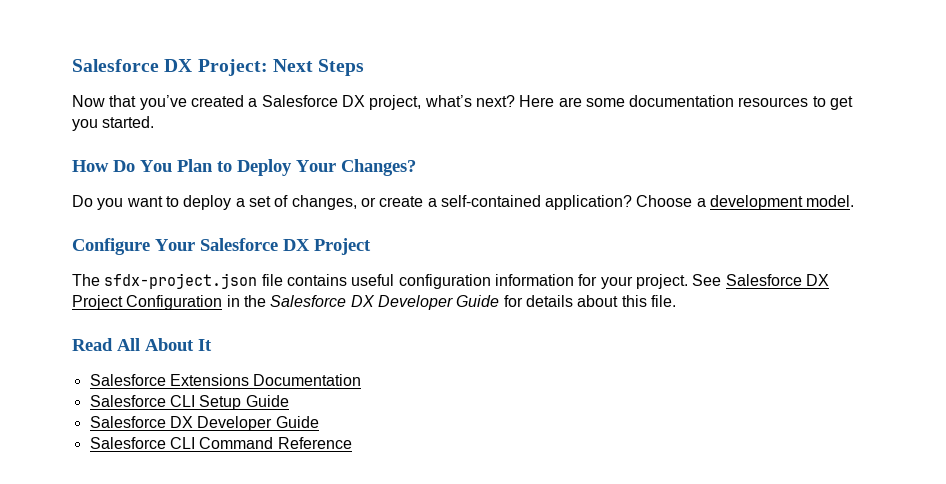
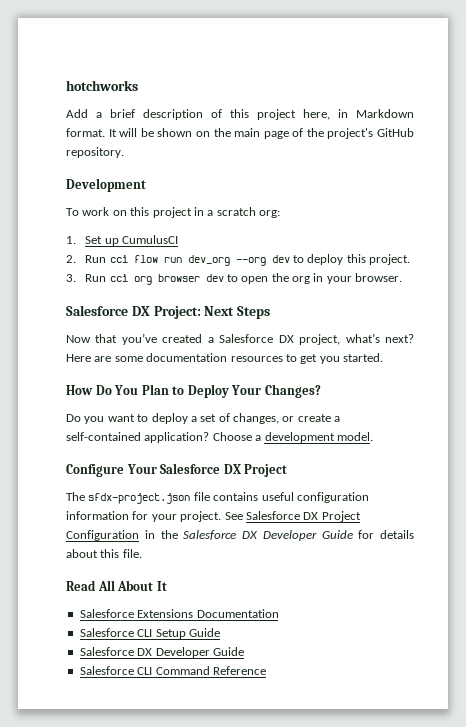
+ hotchworks
+ Add a brief description of this project here, in Markdown format. It will be shown on the main page of the project's GitHub repository.
+ Development
+ To work on this project in a scratch org:
+ 1. Set up CumulusCI
+ 2. Run cci flow run dev_org --org dev to deploy this project.
+ 3. Run cci org browser dev to open the org in your browser.

